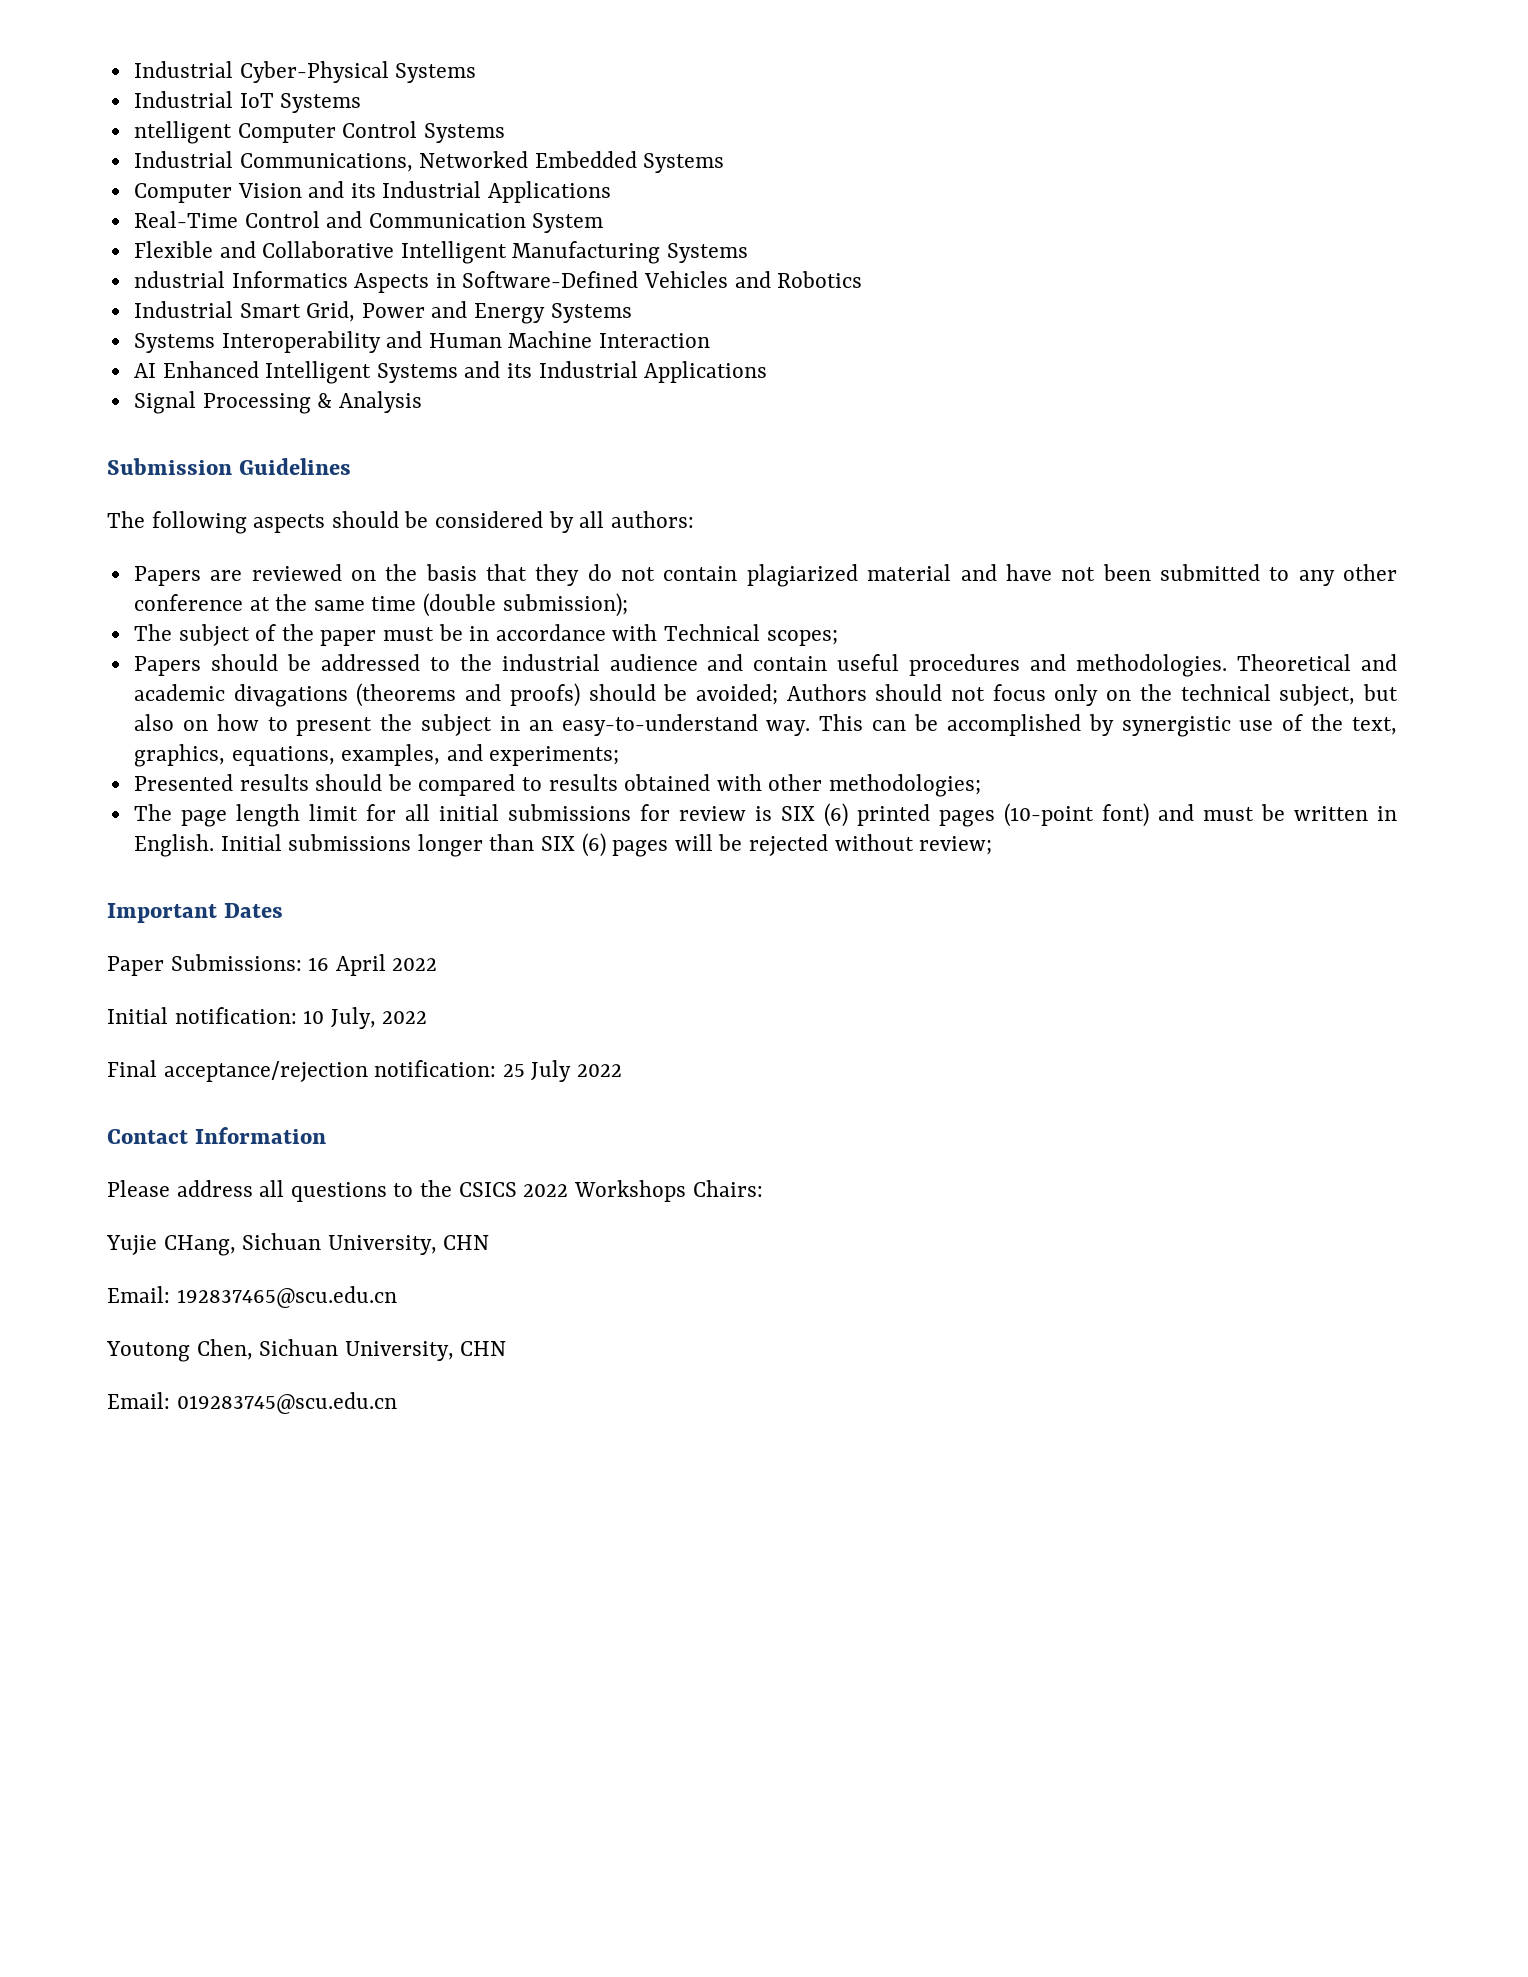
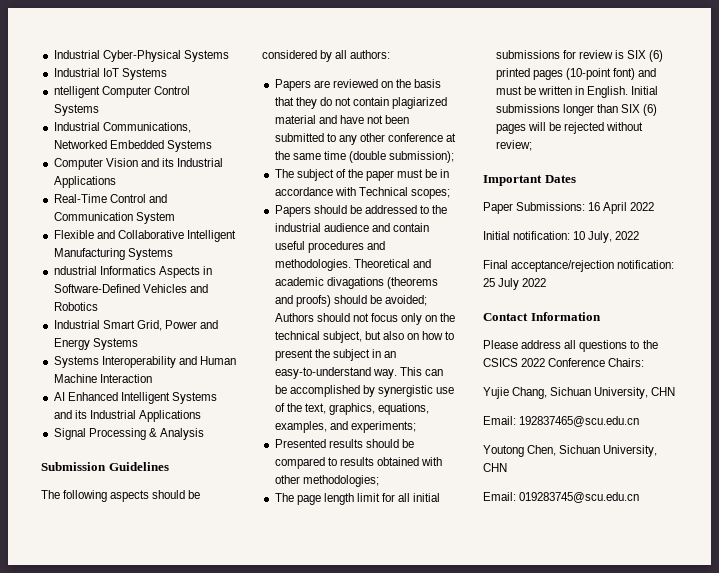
- Please address all questions to the CSICS 2022 Workshops Chairs:
+ Please address all questions to the CSICS 2022 Conference Chairs:
- Yujie CHang, Sichuan University, CHN
+ Yujie Chang, Sichuan University, CHN

